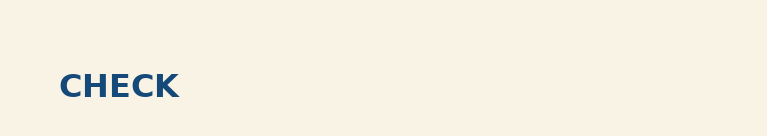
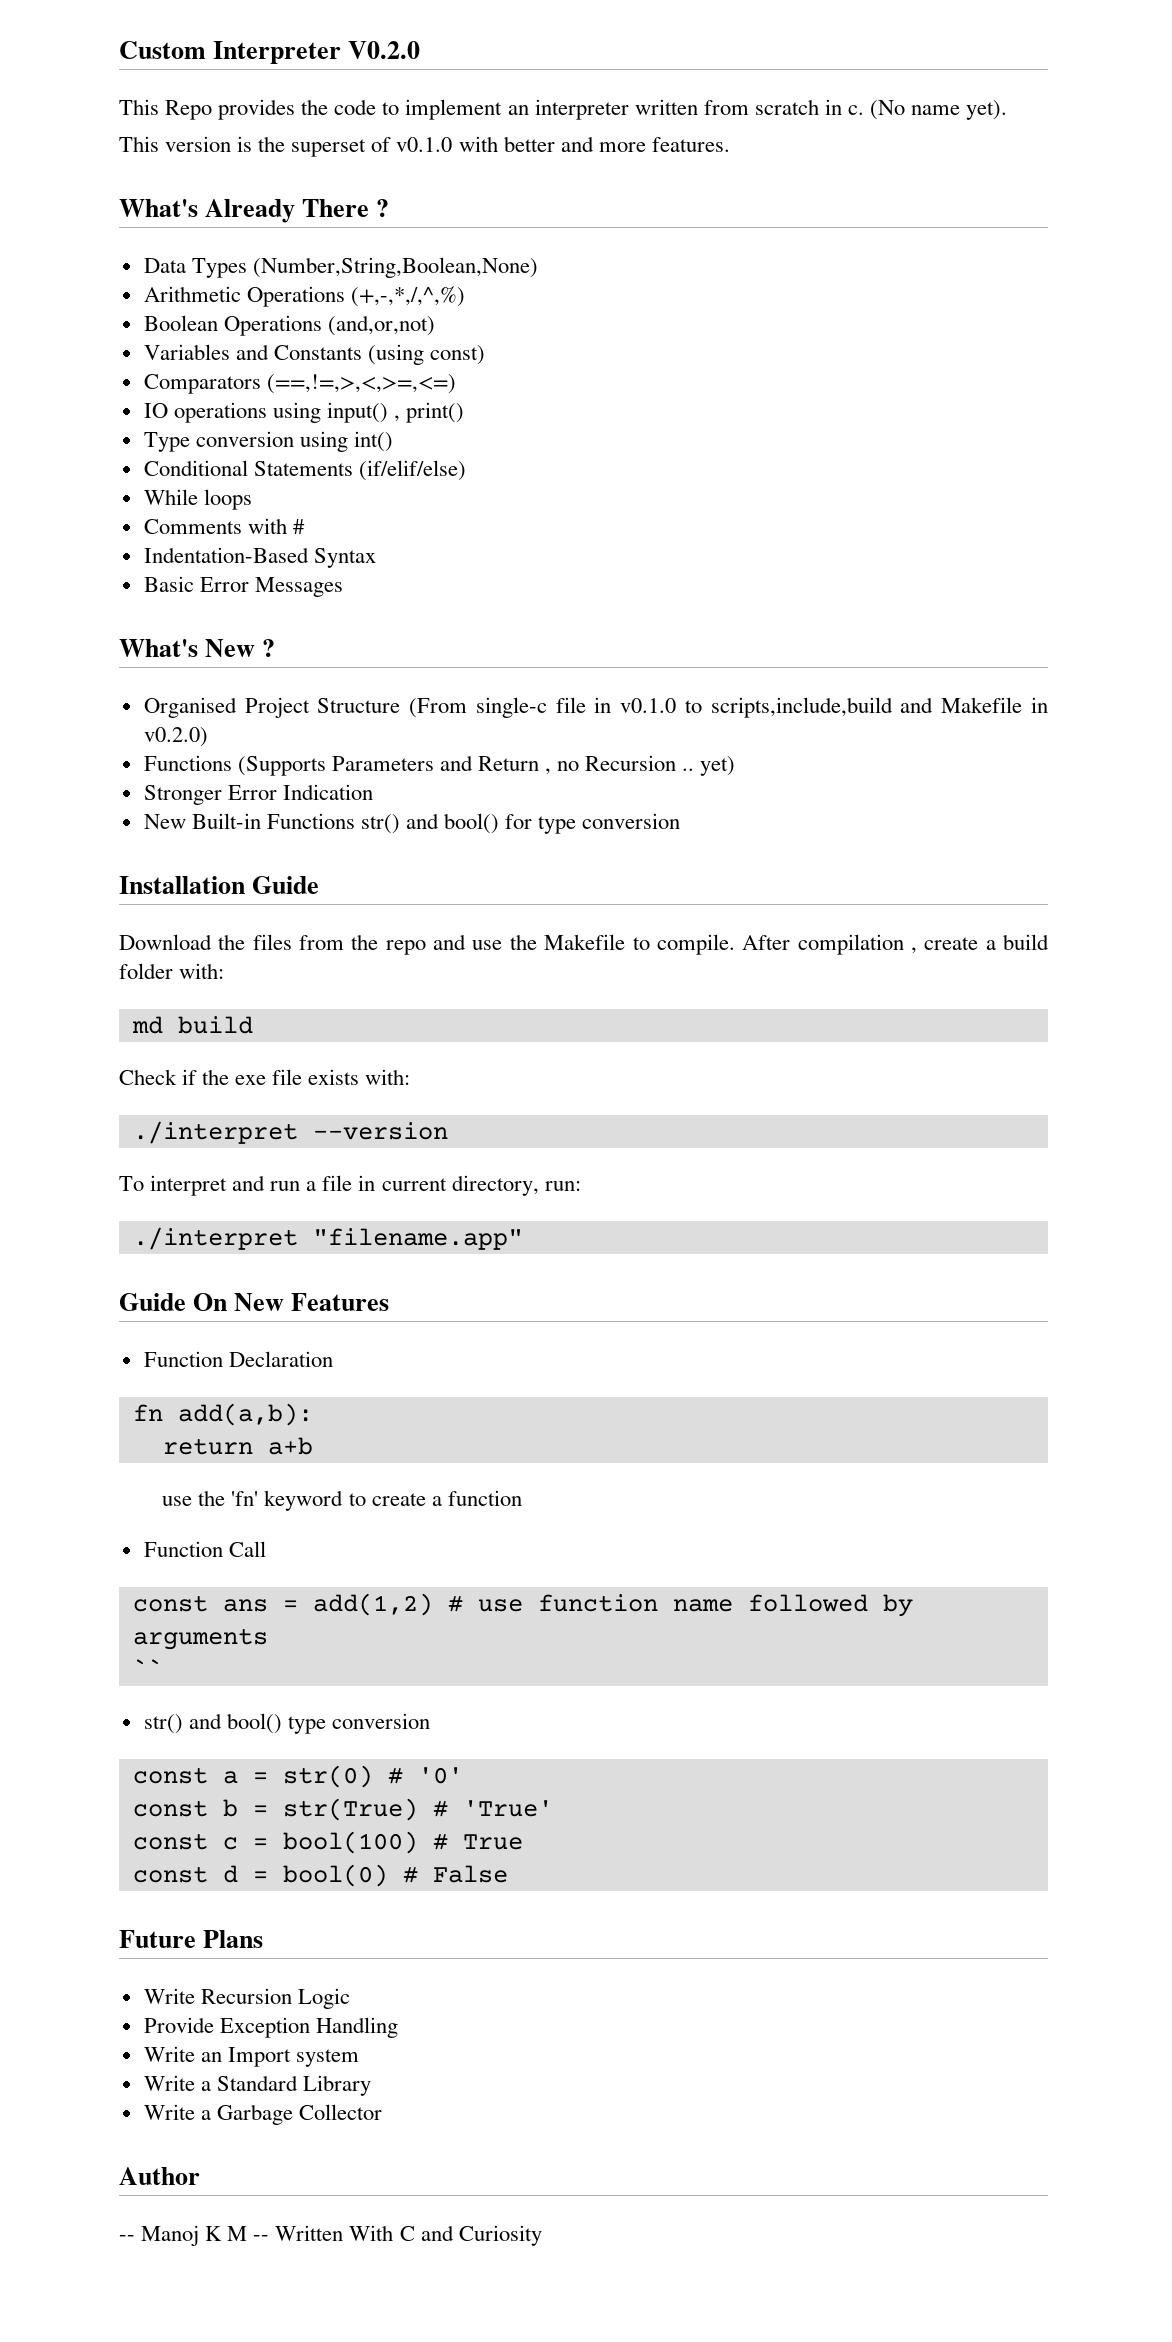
- CHECK
+ Custom Interpreter V0.2.0
+ This Repo provides the code to implement an interpreter written from scratch in c. (No name yet).
+ This version is the superset of v0.1.0 with better and more features.
+ What's Already There ?
+ Data Types (Number,String,Boolean,None)
+ Arithmetic Operations (+,-,*,/,^,%)
+ Boolean Operations (and,or,not)
+ Variables and Constants (using const)
+ Comparators (==,!=,>,<,>=,<=)
+ IO operations using input() , print()
+ Type conversion using int()
+ Conditional Statements (if/elif/else)
+ While loops
+ Comments with #
+ Indentation-Based Syntax
+ Basic Error Messages
+ What's New ?
+ Organised Project Structure (From single-c file in v0.1.0 to scripts,include,build and Makefile in v0.2.0)
+ Functions (Supports Parameters and Return , no Recursion .. yet)
+ Stronger Error Indication
+ New Built-in Functions str() and bool() for type conversion
+ Installation Guide
+ Download the files from the repo and use the Makefile to compile. After compilation , create a build folder with:
+ md build
+ Check if the exe file exists with:
+ ./interpret --version
+ To interpret and run a file in current directory, run:
+ ./interpret "filename.app"
+ Guide On New Features
+ Function Declaration
+ fn add(a,b):
+ return a+b
+ use the 'fn' keyword to create a function
+ Function Call
+ const ans = add(1,2) # use function name followed by arguments
+ ``
+ str() and bool() type conversion
+ const a = str(0) # '0'
+ const b = str(True) # 'True'
+ const c = bool(100) # True
+ const d = bool(0) # False
+ Future Plans
+ Write Recursion Logic
+ Provide Exception Handling
+ Write an Import system
+ Write a Standard Library
+ Write a Garbage Collector
+ Author
+ -- Manoj K M -- Written With C and Curiosity

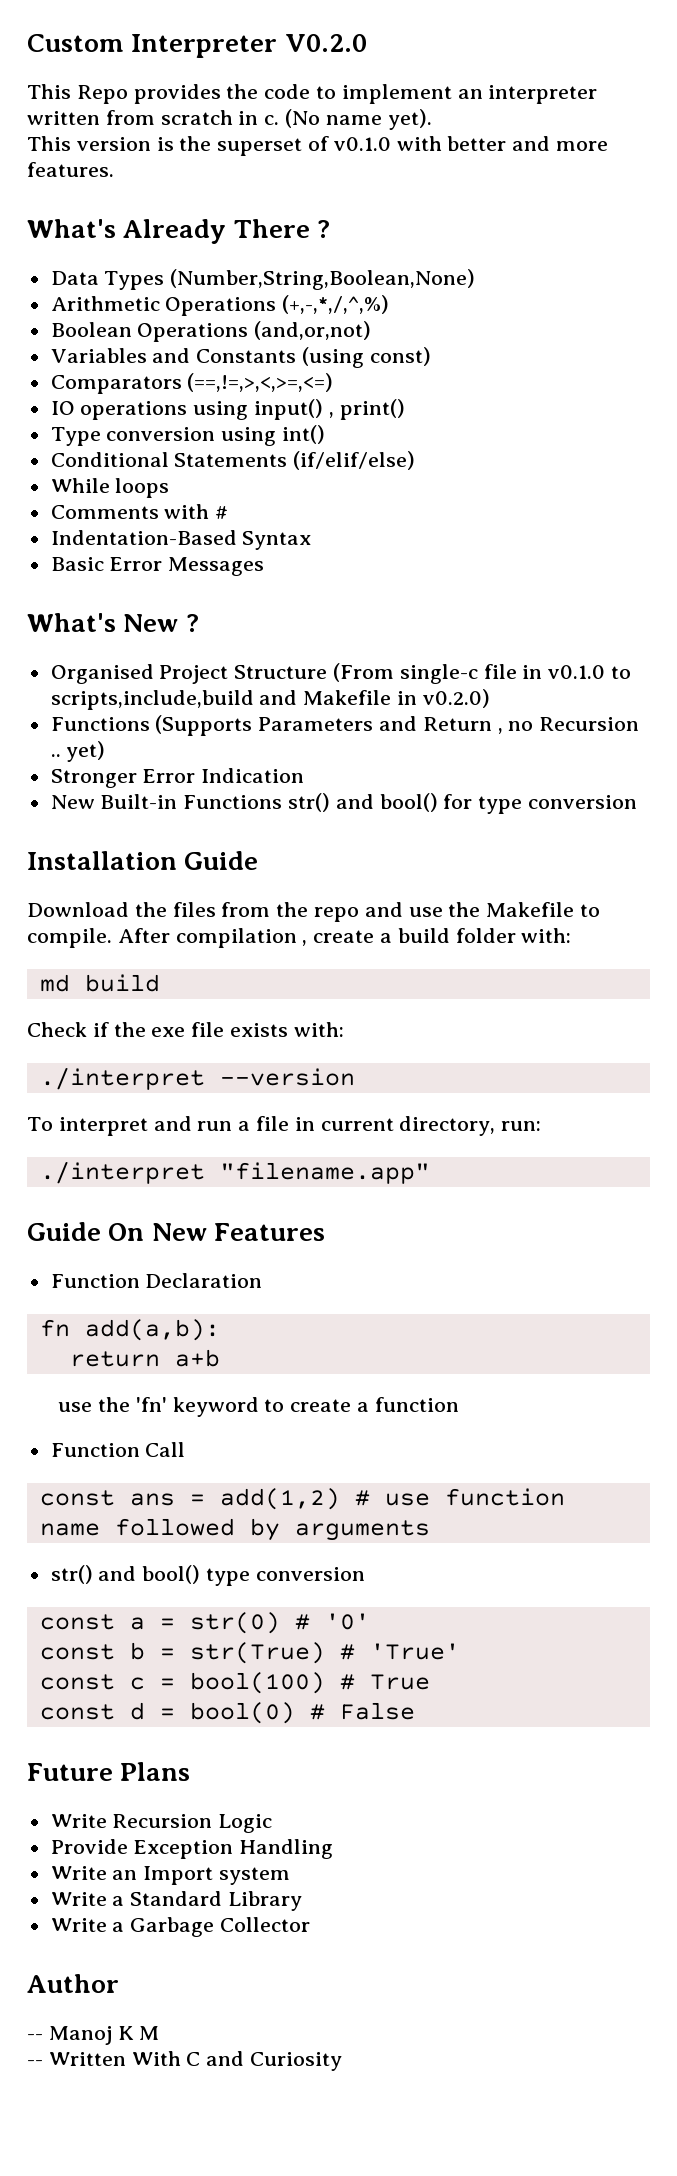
- ``
- -- Manoj K M -- Written With C and Curiosity
+ -- Manoj K M
+ -- Written With C and Curiosity

